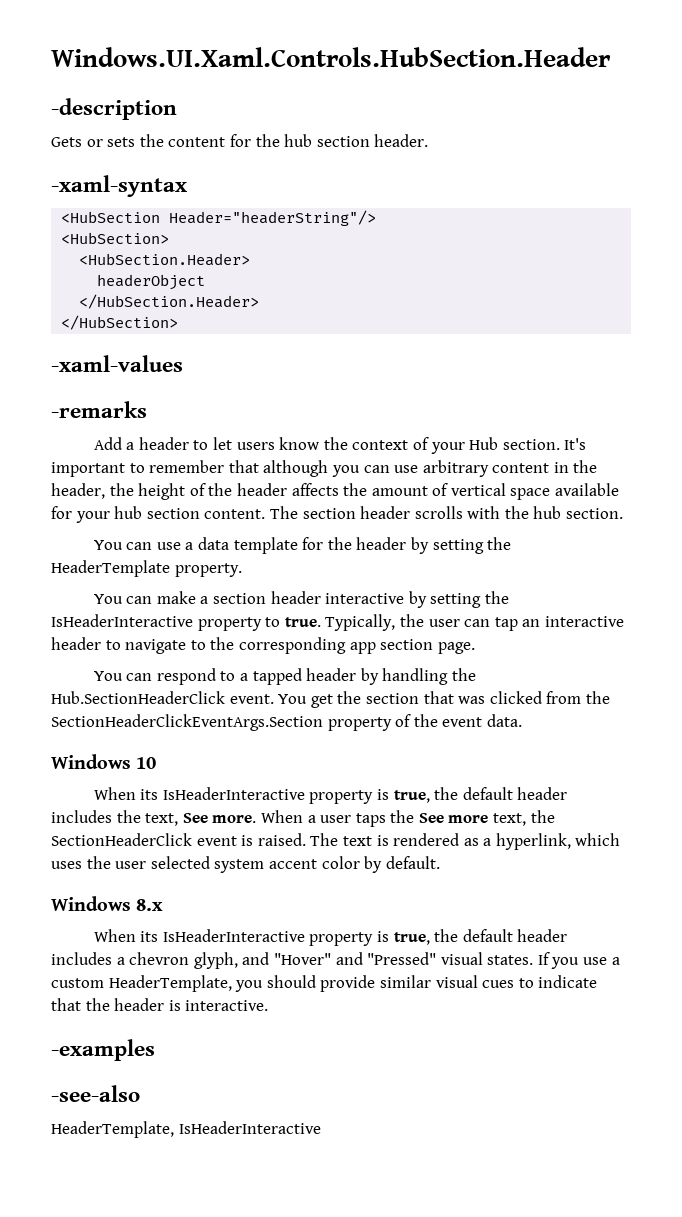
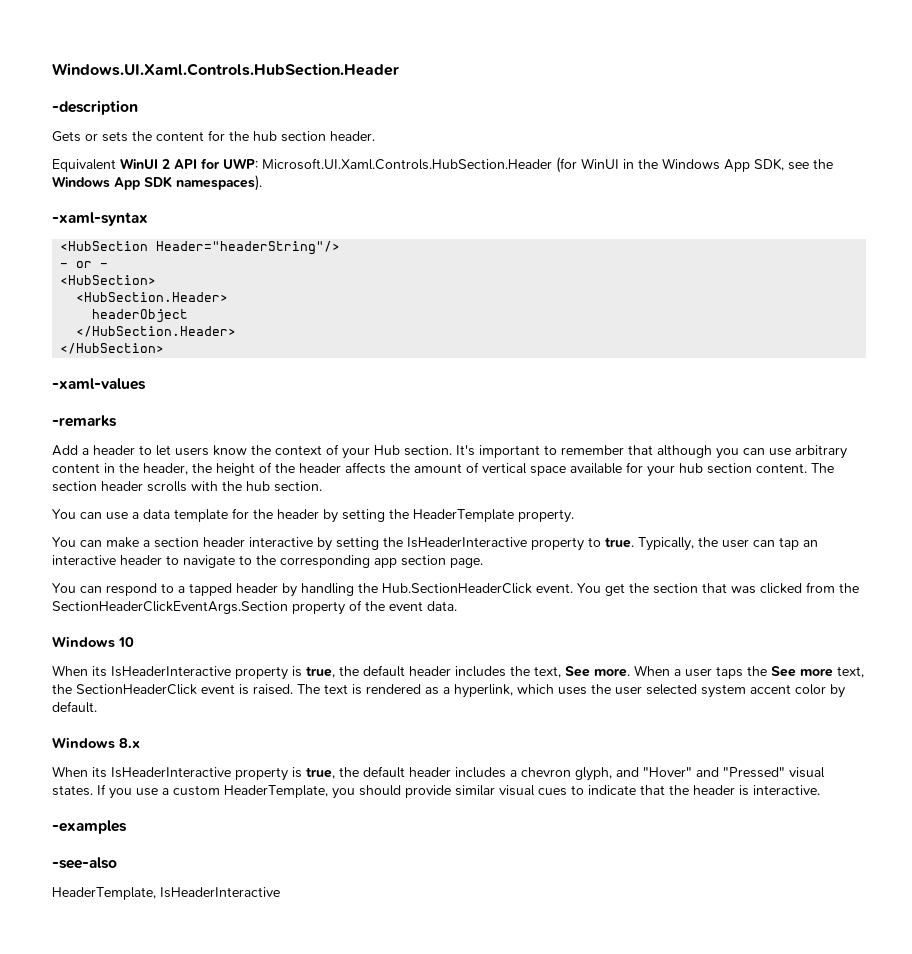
+ Equivalent WinUI 2 API for UWP: Microsoft.UI.Xaml.Controls.HubSection.Header (for WinUI in the Windows App SDK, see the Windows App SDK namespaces).
+ - or -

